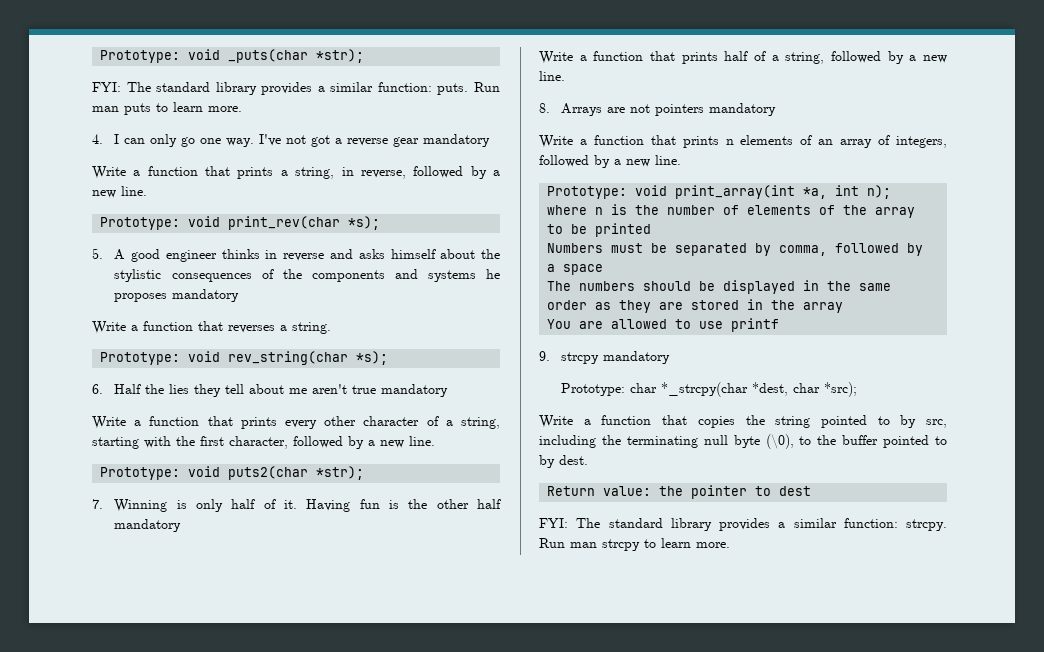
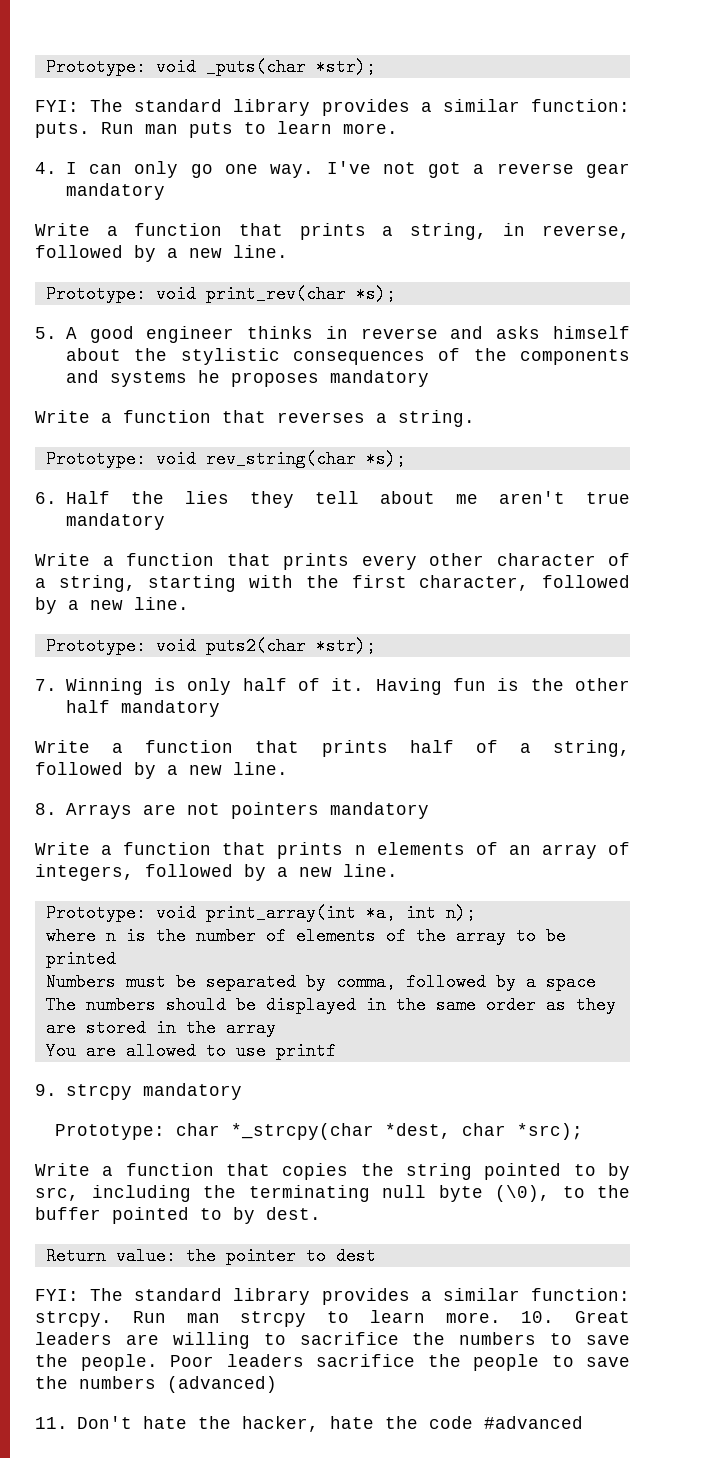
+ 10. Great leaders are willing to sacrifice the numbers to save the people. Poor leaders sacrifice the people to save the numbers (advanced)
+ 11. Don't hate the hacker, hate the code #advanced

